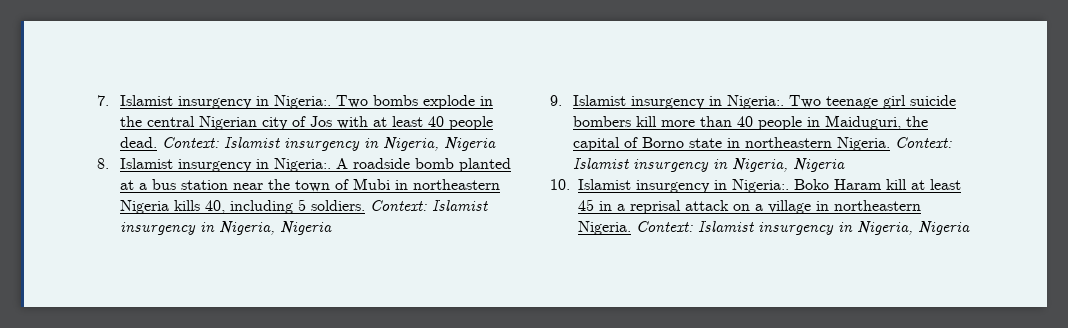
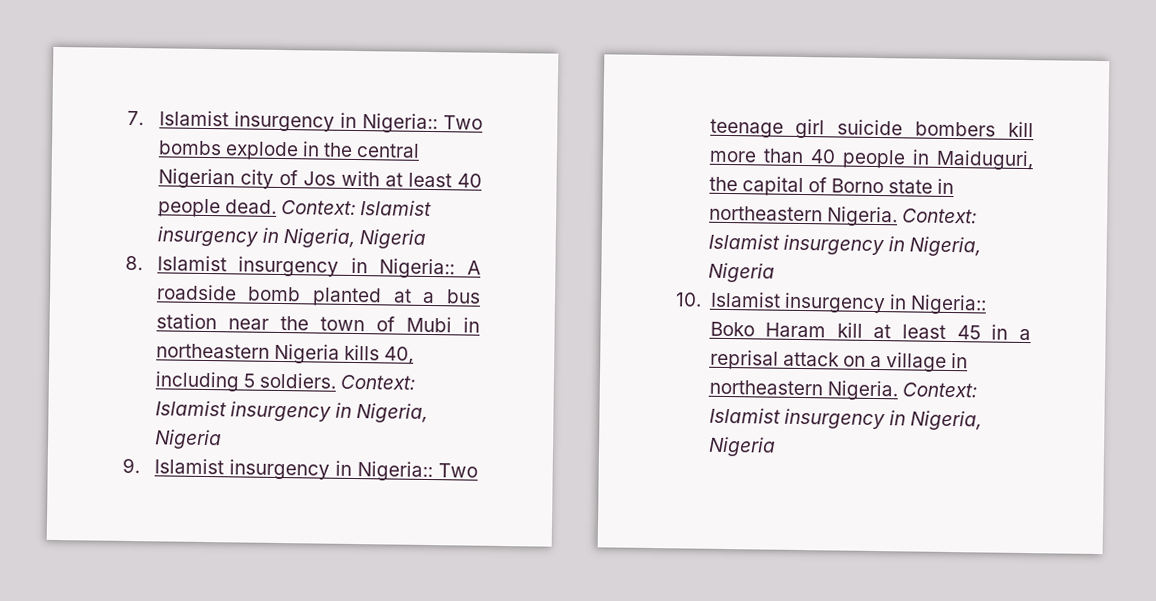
- 7. Islamist insurgency in Nigeria:. Two bombs explode in the central Nigerian city of Jos with at least 40 people dead.
+ 7. Islamist insurgency in Nigeria:: Two bombs explode in the central Nigerian city of Jos with at least 40 people dead.
- 8. Islamist insurgency in Nigeria:. A roadside bomb planted at a bus station near the town of Mubi in northeastern Nigeria kills 40, including 5 soldiers.
+ 8. Islamist insurgency in Nigeria:: A roadside bomb planted at a bus station near the town of Mubi in northeastern Nigeria kills 40, including 5 soldiers.
- 9. Islamist insurgency in Nigeria:. Two teenage girl suicide bombers kill more than 40 people in Maiduguri, the capital of Borno state in northeastern Nigeria.
+ 9. Islamist insurgency in Nigeria:: Two teenage girl suicide bombers kill more than 40 people in Maiduguri, the capital of Borno state in northeastern Nigeria.
- 10. Islamist insurgency in Nigeria:. Boko Haram kill at least 45 in a reprisal attack on a village in northeastern Nigeria.
+ 10. Islamist insurgency in Nigeria:: Boko Haram kill at least 45 in a reprisal attack on a village in northeastern Nigeria.

